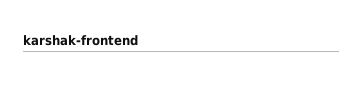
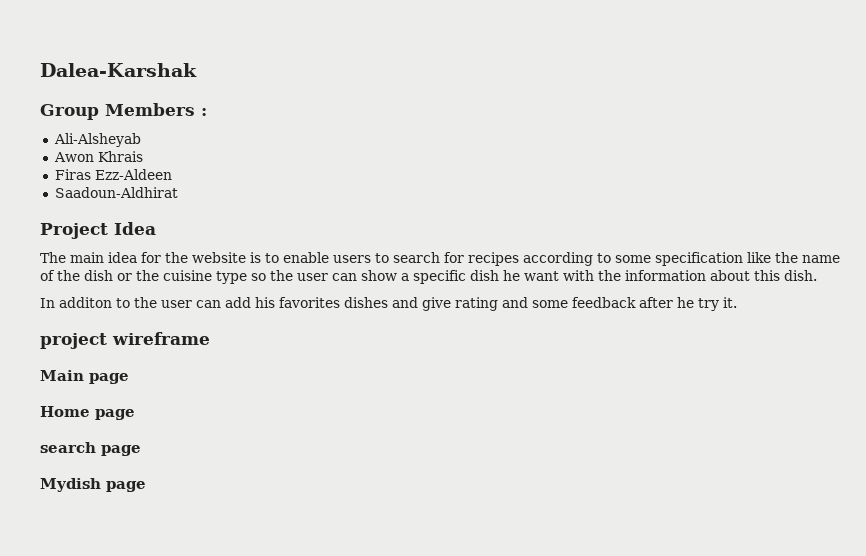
- karshak-frontend
+ Dalea-Karshak
+ Group Members :
+ Ali-Alsheyab
+ Awon Khrais
+ Firas Ezz-Aldeen
+ Saadoun-Aldhirat
+ Project Idea
+ The main idea for the website is to enable users to search for recipes according to some specification like the name of the dish or the cuisine type so the user can show a specific dish he want with the information about this dish.
+ In additon to the user can add his favorites dishes and give rating and some feedback after he try it.
+ project wireframe
+ Main page
+ Home page
+ search page
+ Mydish page

